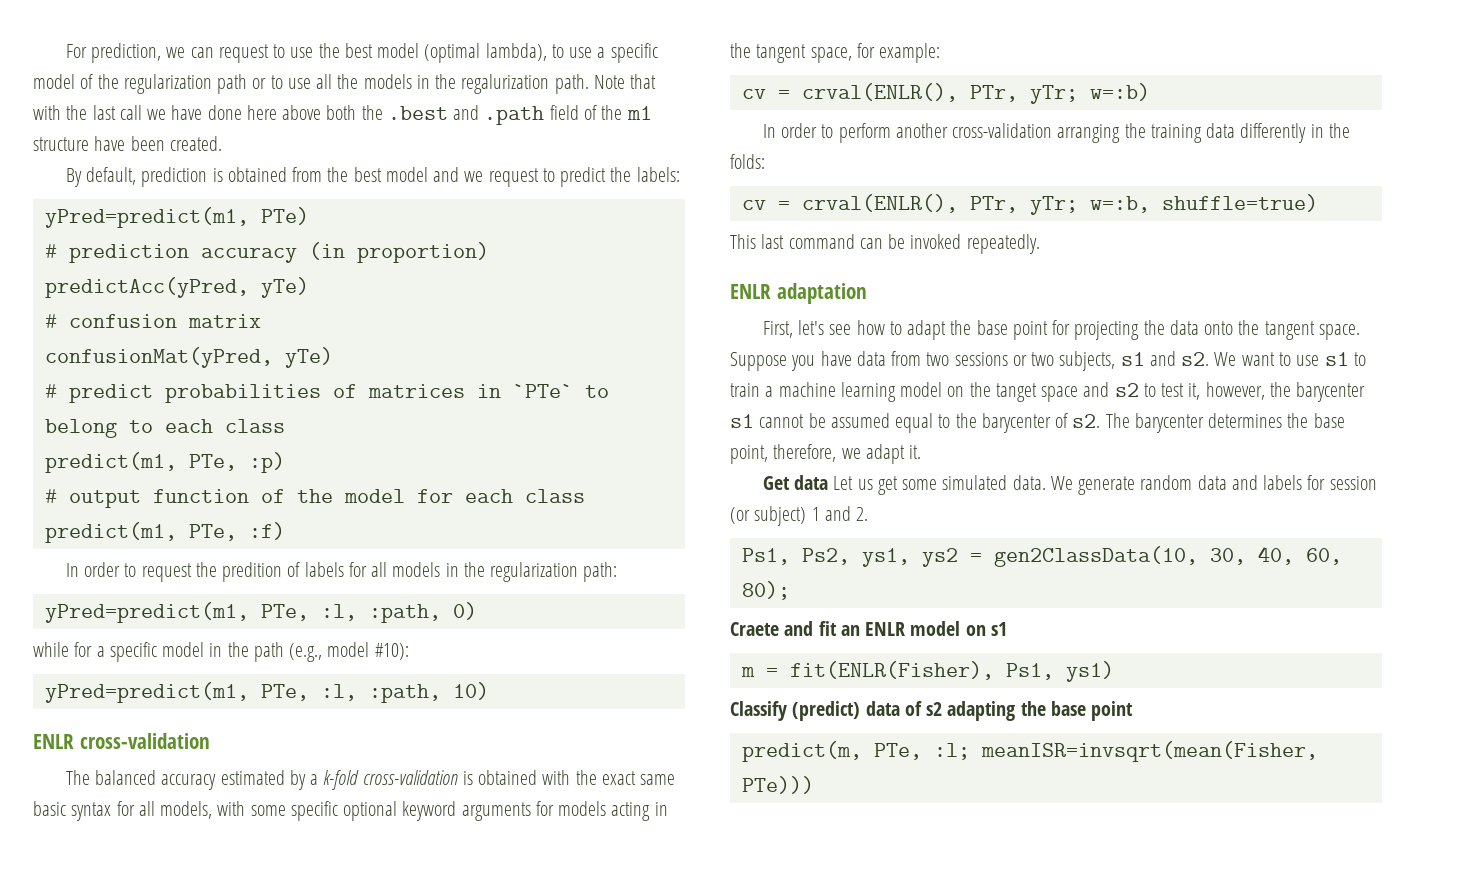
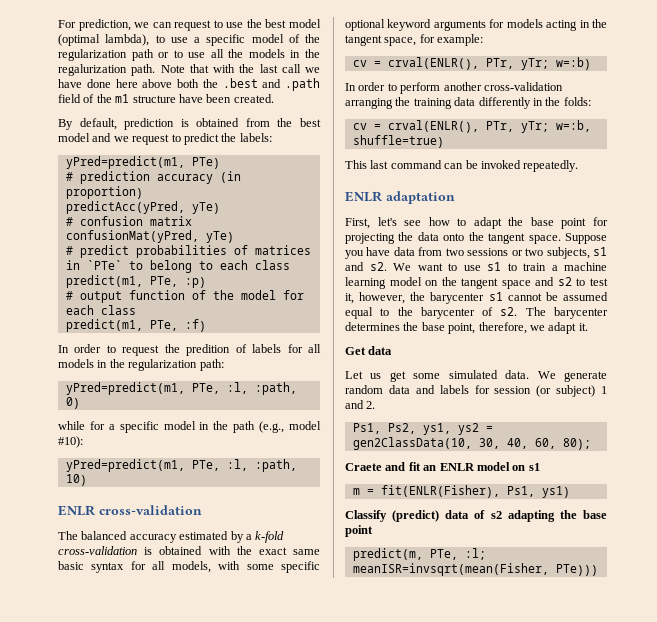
- We want to use s1 to train a machine learning model on the tanget space and s2 to test it, however, the barycenter s1 cannot be assumed equal to the barycenter of s2.
+ We want to use s1 to train a machine learning model on the tangent space and s2 to test it, however, the barycenter s1 cannot be assumed equal to the barycenter of s2.
- Get data Let us get some simulated data.
+ Get data
+ Let us get some simulated data.

